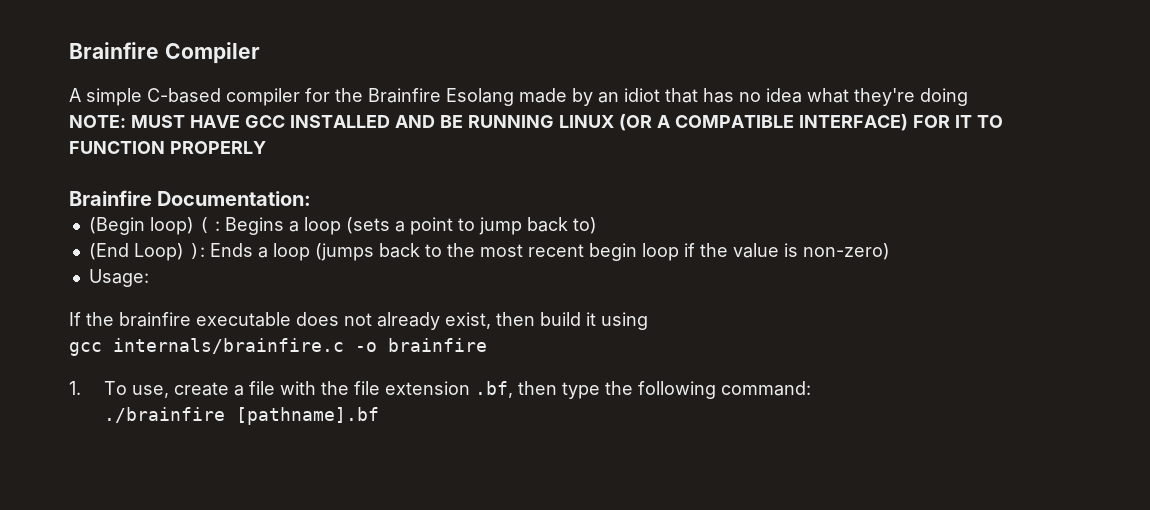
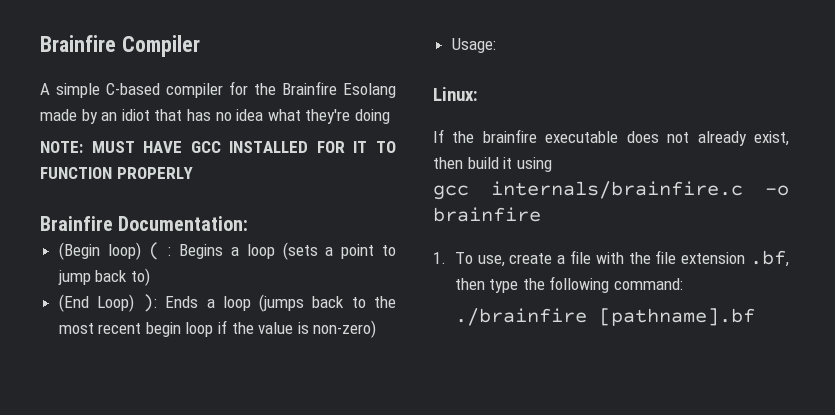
- NOTE: MUST HAVE GCC INSTALLED AND BE RUNNING LINUX (OR A COMPATIBLE INTERFACE) FOR IT TO FUNCTION PROPERLY
+ NOTE: MUST HAVE GCC INSTALLED FOR IT TO FUNCTION PROPERLY
+ Linux:

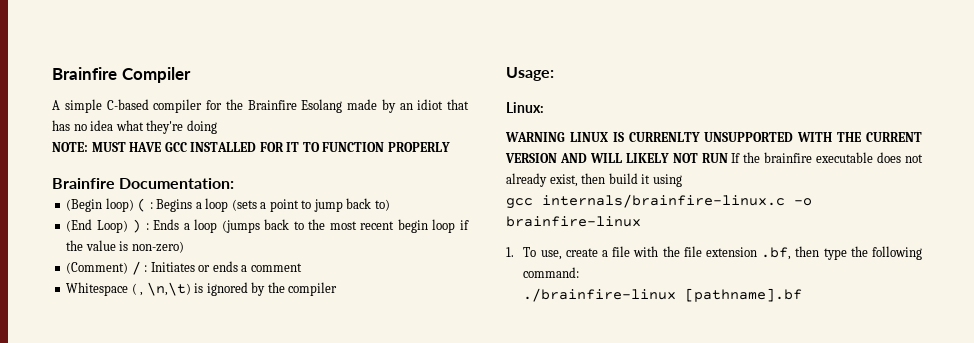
- (End Loop) ): Ends a loop (jumps back to the most recent begin loop if the value is non-zero)
+ (End Loop) ) : Ends a loop (jumps back to the most recent begin loop if the value is non-zero)
+ (Comment) / : Initiates or ends a comment
+ Whitespace ( , \n,\t) is ignored by the compiler
  Usage:
  Linux:
- If the brainfire executable does not already exist, then build it using
+ WARNING LINUX IS CURRENLTY UNSUPPORTED WITH THE CURRENT VERSION AND WILL LIKELY NOT RUN If the brainfire executable does not already exist, then build it using
- gcc internals/brainfire.c -o brainfire
+ gcc internals/brainfire-linux.c -o brainfire-linux
- ./brainfire [pathname].bf
+ ./brainfire-linux [pathname].bf

